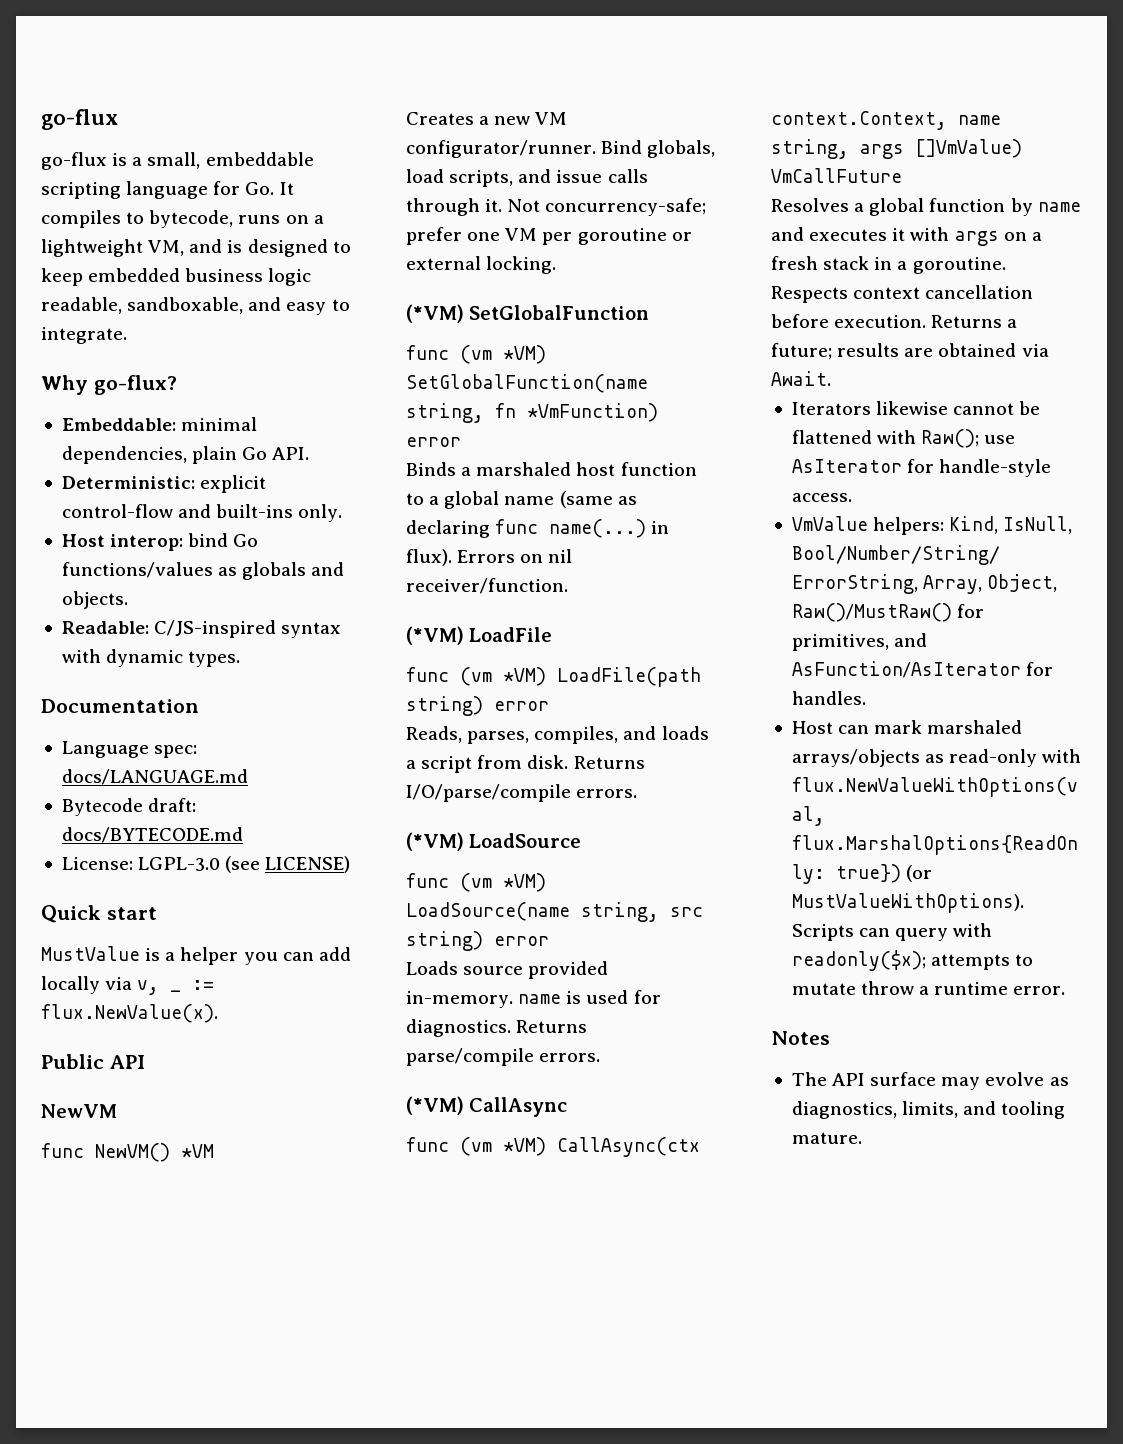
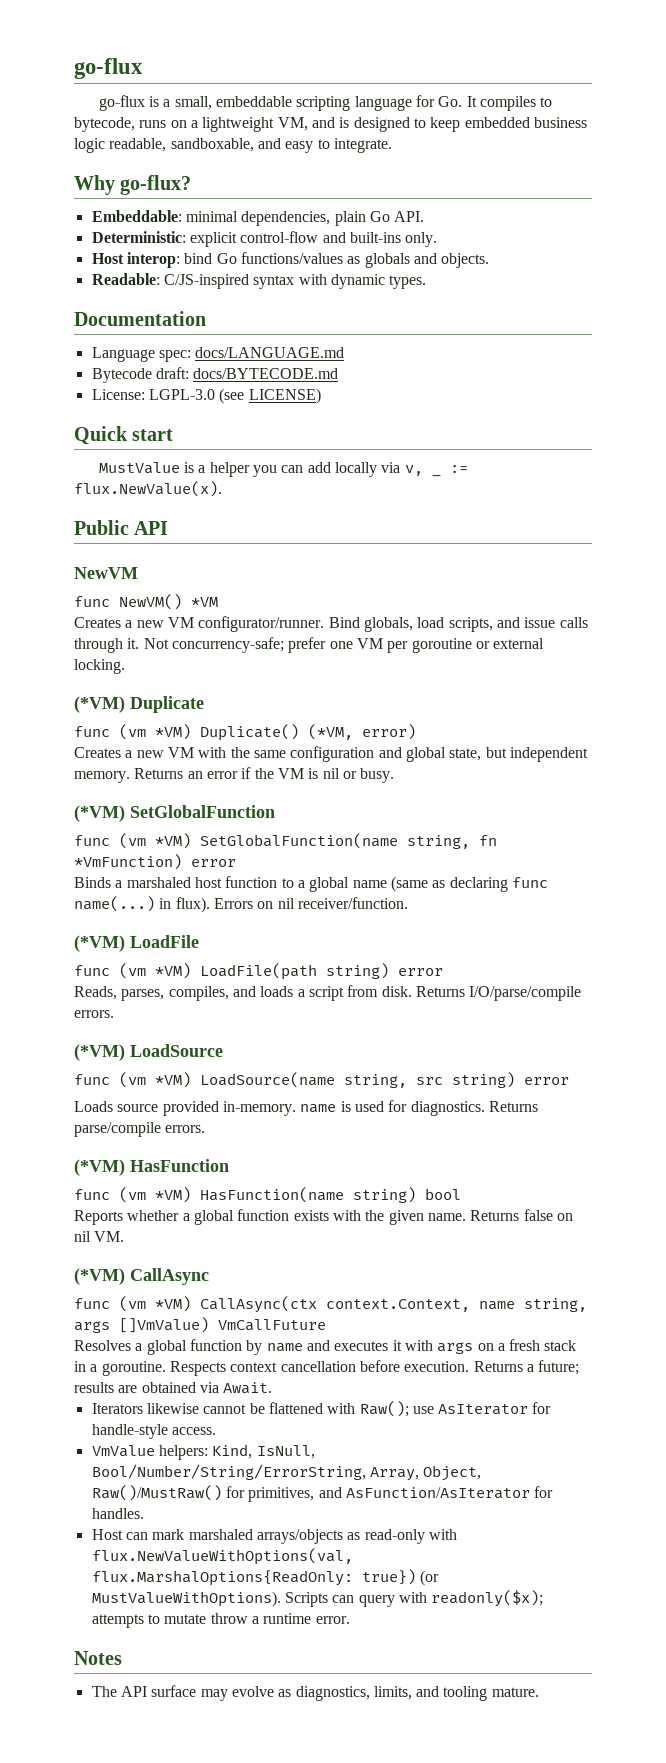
+ (*VM) Duplicate
+ func (vm *VM) Duplicate() (*VM, error)
+ Creates a new VM with the same configuration and global state, but independent memory. Returns an error if the VM is nil or busy.
+ (*VM) HasFunction
+ func (vm *VM) HasFunction(name string) bool
+ Reports whether a global function exists with the given name. Returns false on nil VM.

